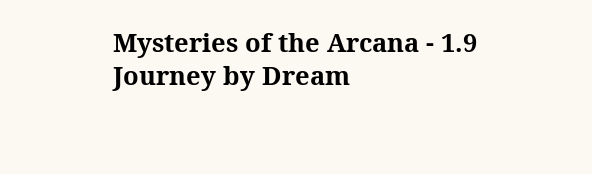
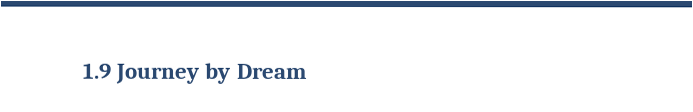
- Mysteries of the Arcana - 1.9 Journey by Dream
+ 1.9 Journey by Dream

